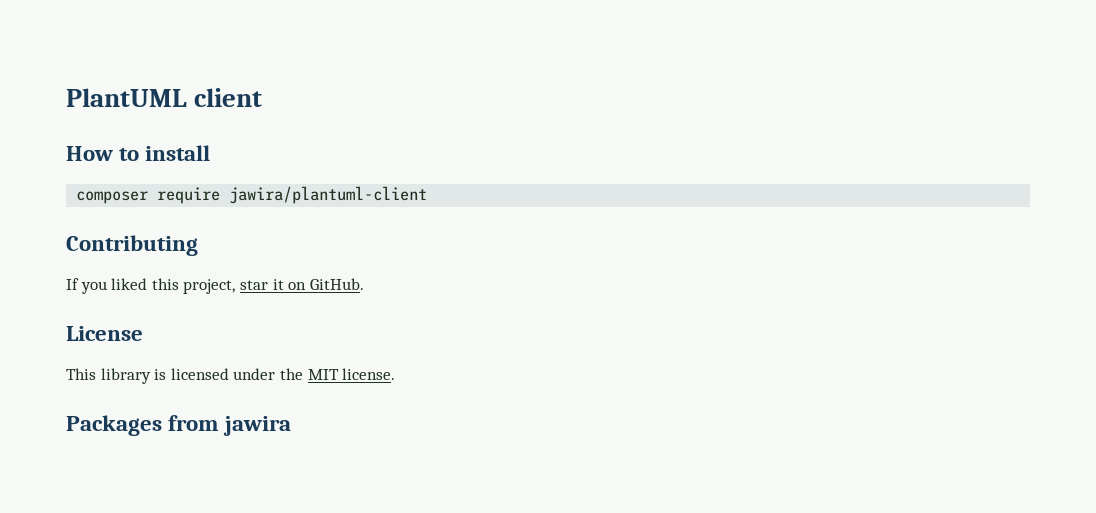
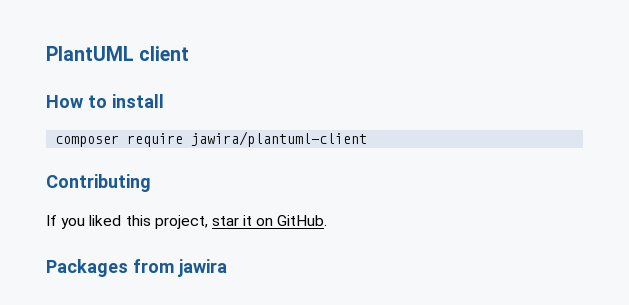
- License
- This library is licensed under the MIT license.

